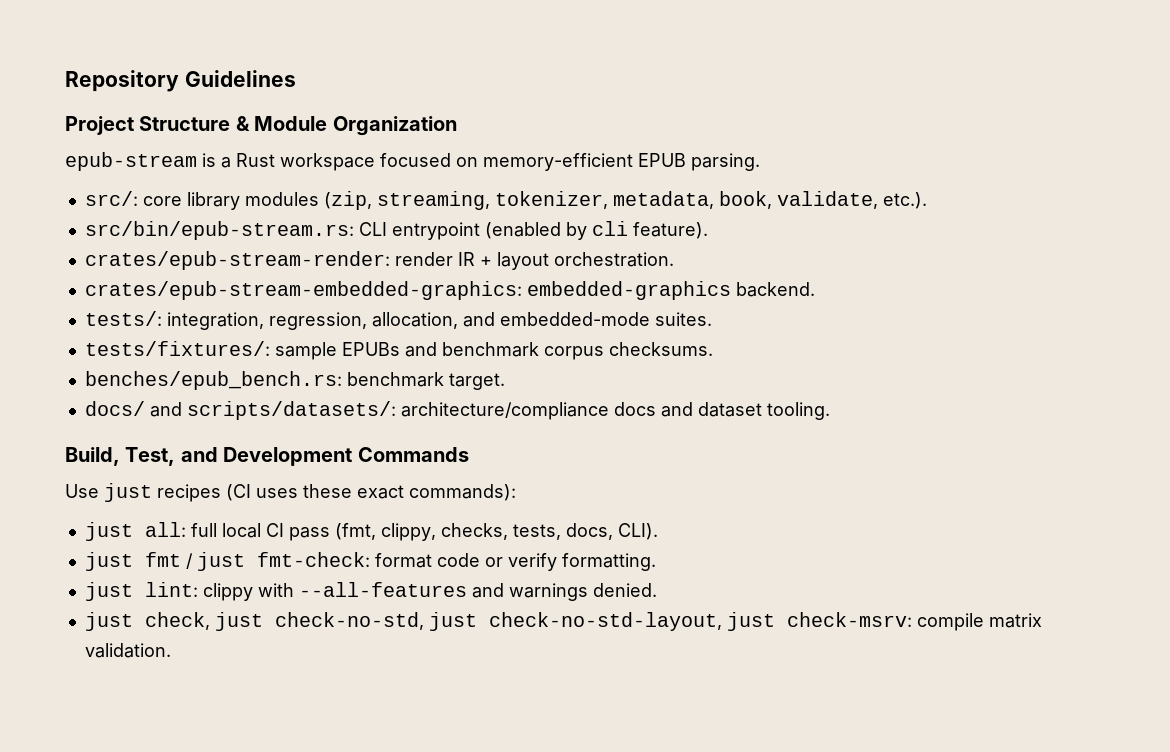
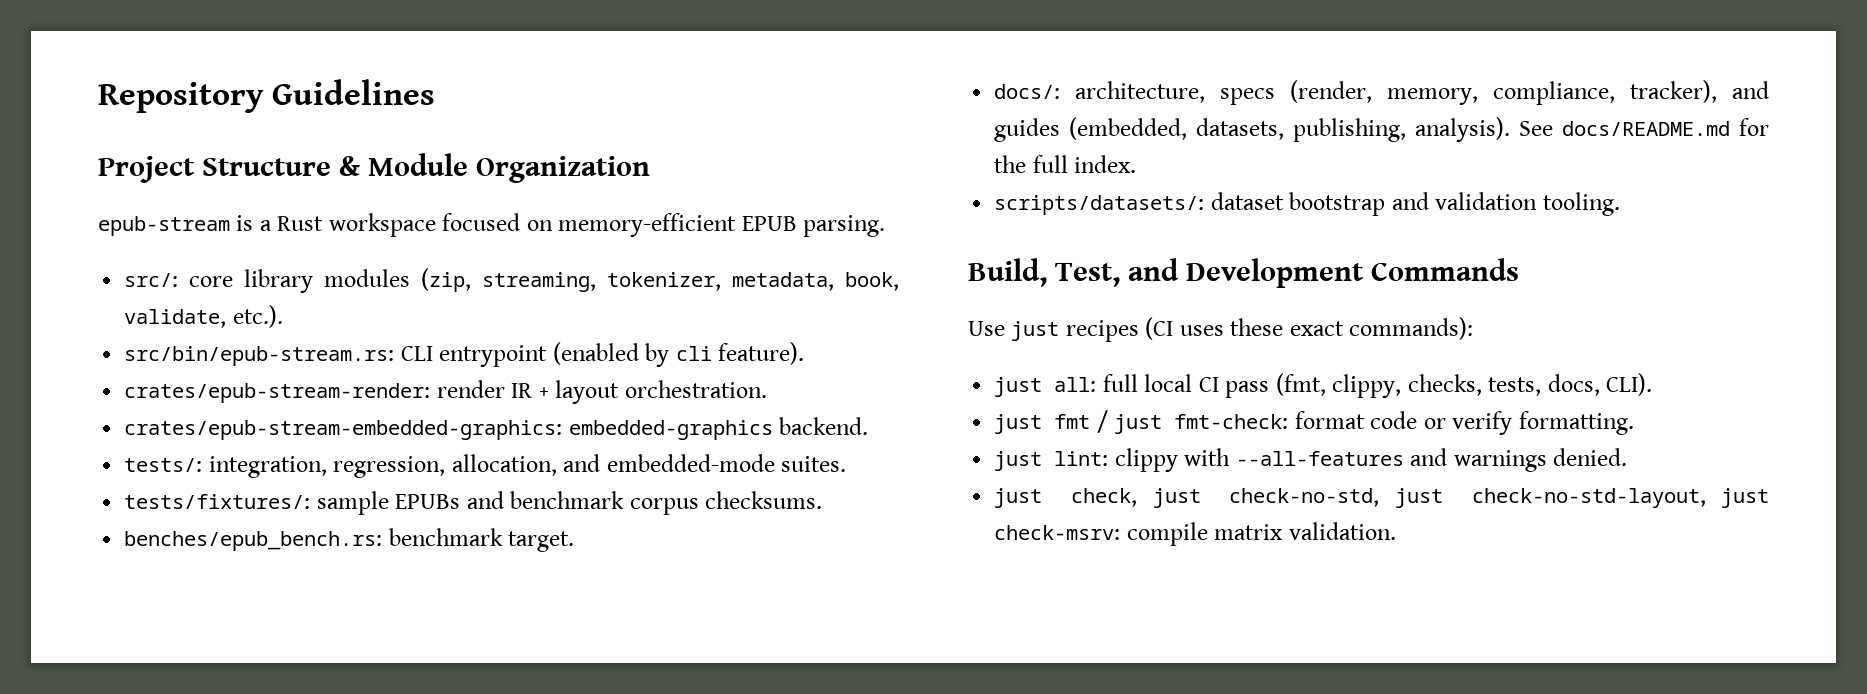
- docs/ and scripts/datasets/: architecture/compliance docs and dataset tooling.
+ docs/: architecture, specs (render, memory, compliance, tracker), and guides (embedded, datasets, publishing, analysis). See docs/README.md for the full index.
+ scripts/datasets/: dataset bootstrap and validation tooling.

